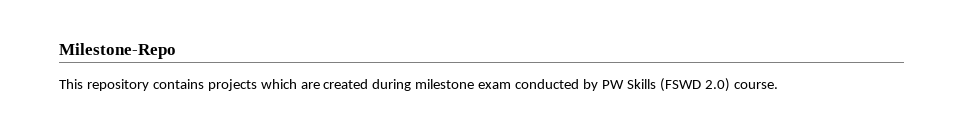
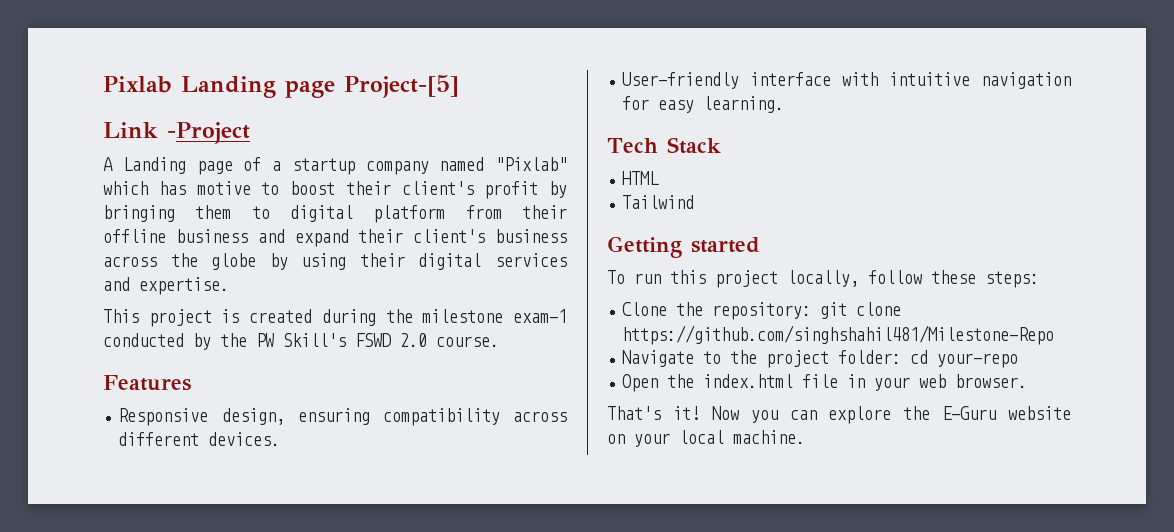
- Milestone-Repo
- This repository contains projects which are created during milestone exam conducted by PW Skills (FSWD 2.0) course.
+ Pixlab Landing page Project-[5]
+ Link -Project
+ A Landing page of a startup company named "Pixlab" which has motive to boost their client's profit by bringing them to digital platform from their offline business and expand their client's business across the globe by using their digital services and expertise.
+ This project is created during the milestone exam-1 conducted by the PW Skill's FSWD 2.0 course.
+ Features
+ Responsive design, ensuring compatibility across different devices.
+ User-friendly interface with intuitive navigation for easy learning.
+ Tech Stack
+ HTML
+ Tailwind
+ Getting started
+ To run this project locally, follow these steps:
+ Clone the repository: git clone https://github.com/singhshahil481/Milestone-Repo
+ Navigate to the project folder: cd your-repo
+ Open the index.html file in your web browser.
+ That's it! Now you can explore the E-Guru website on your local machine.

